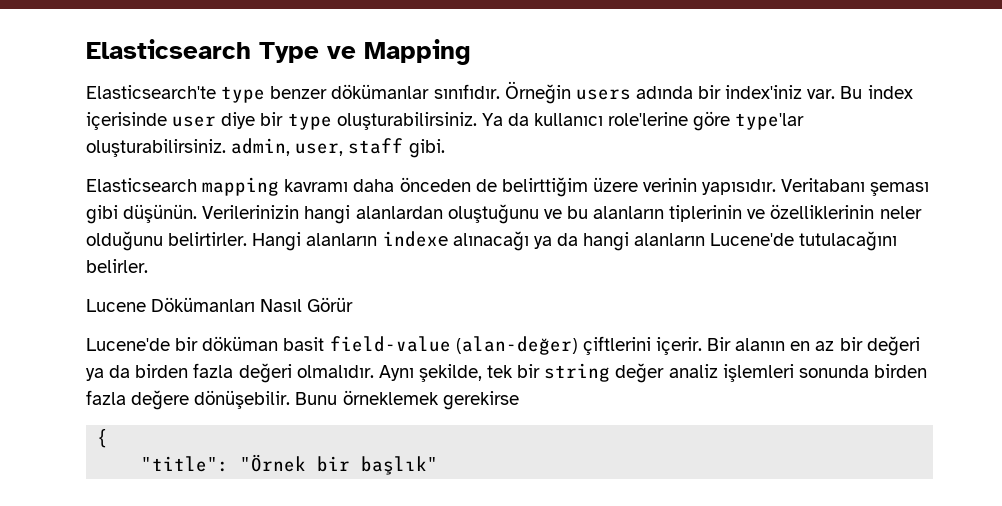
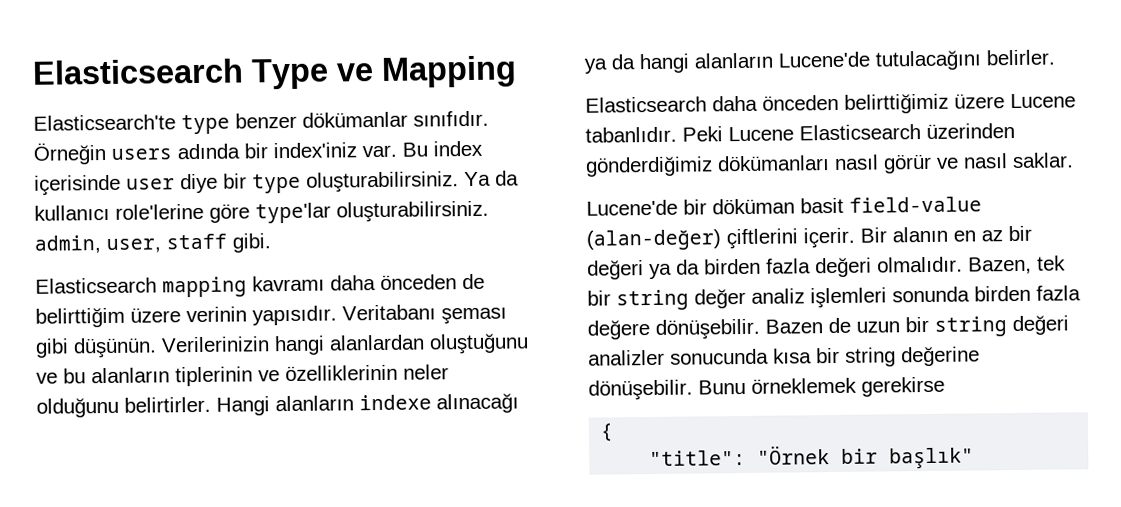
- Lucene Dökümanları Nasıl Görür
+ Elasticsearch daha önceden belirttiğimiz üzere Lucene tabanlıdır. Peki Lucene Elasticsearch üzerinden gönderdiğimiz dökümanları nasıl görür ve nasıl saklar.
- Aynı şekilde, tek bir string değer analiz işlemleri sonunda birden fazla değere dönüşebilir.
+ Bazen, tek bir string değer analiz işlemleri sonunda birden fazla değere dönüşebilir.
+ Bazen de uzun bir string değeri analizler sonucunda kısa bir string değerine dönüşebilir.

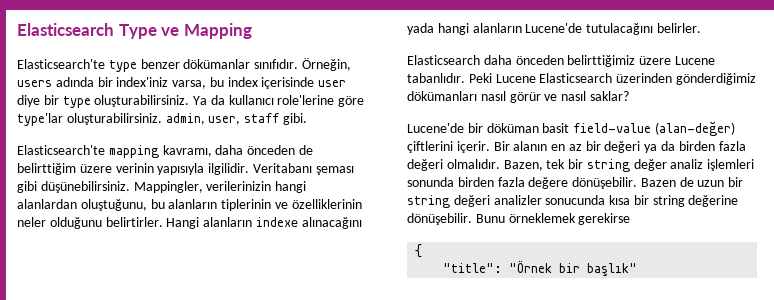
- Örneğin users adında bir index'iniz var. Bu index içerisinde user diye bir type oluşturabilirsiniz.
+ Örneğin, users adında bir index'iniz varsa, bu index içerisinde user diye bir type oluşturabilirsiniz.
- Elasticsearch mapping kavramı daha önceden de belirttiğim üzere verinin yapısıdır.
+ Elasticsearch'te mapping kavramı, daha önceden de belirttiğim üzere verinin yapısıyla ilgilidir.
- Veritabanı şeması gibi düşünün. Verilerinizin hangi alanlardan oluştuğunu ve bu alanların tiplerinin ve özelliklerinin neler olduğunu belirtirler.
+ Veritabanı şeması gibi düşünebilirsiniz. Mappingler, verilerinizin hangi alanlardan oluştuğunu, bu alanların tiplerinin ve özelliklerinin neler olduğunu belirtirler.
- Hangi alanların indexe alınacağı ya da hangi alanların Lucene'de tutulacağını belirler.
+ Hangi alanların indexe alınacağını yada hangi alanların Lucene'de tutulacağını belirler.
- Peki Lucene Elasticsearch üzerinden gönderdiğimiz dökümanları nasıl görür ve nasıl saklar.
+ Peki Lucene Elasticsearch üzerinden gönderdiğimiz dökümanları nasıl görür ve nasıl saklar?

